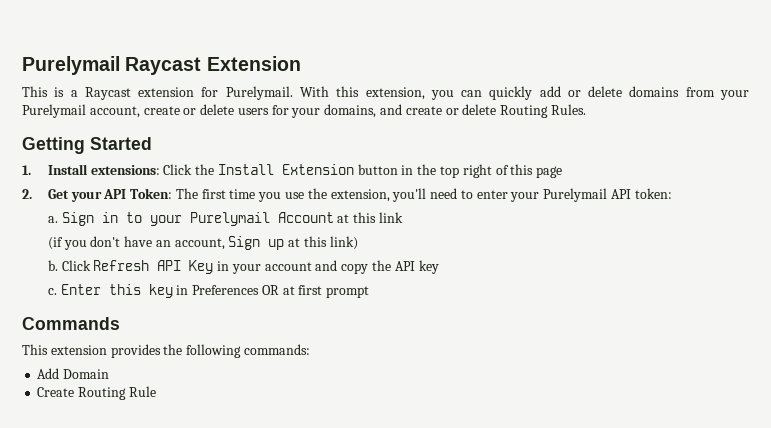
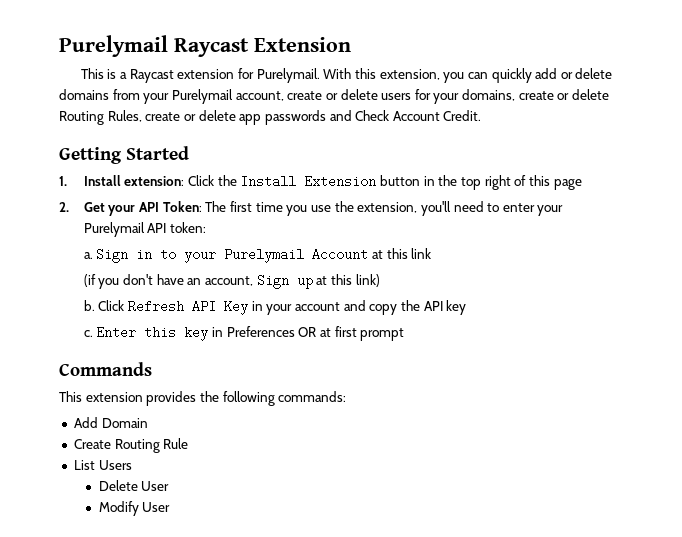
- With this extension, you can quickly add or delete domains from your Purelymail account, create or delete users for your domains, and create or delete Routing Rules.
+ With this extension, you can quickly add or delete domains from your Purelymail account, create or delete users for your domains, create or delete Routing Rules, create or delete app passwords and Check Account Credit.
- 1. Install extensions: Click the Install Extension button in the top right of this page
+ 1. Install extension: Click the Install Extension button in the top right of this page
+ List Users
+ Delete User
+ Modify User

